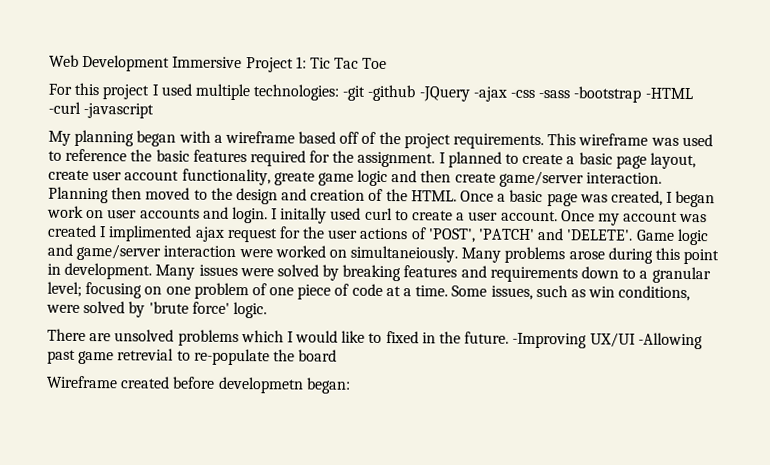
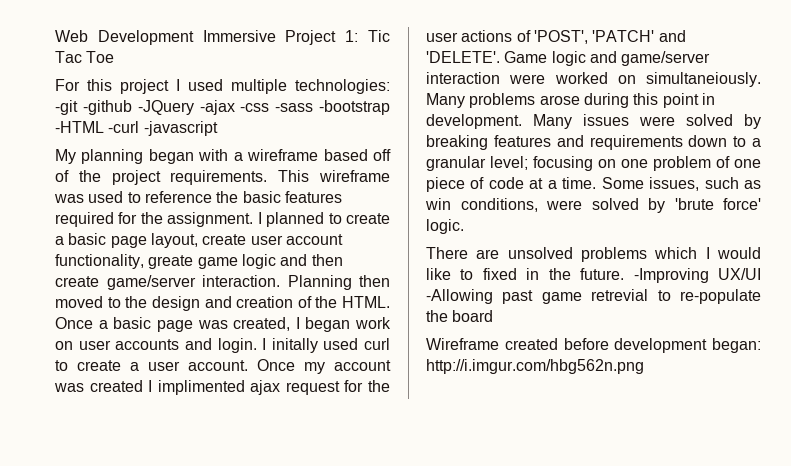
- Wireframe created before developmetn began:
+ Wireframe created before development began: http://i.imgur.com/hbg562n.png

